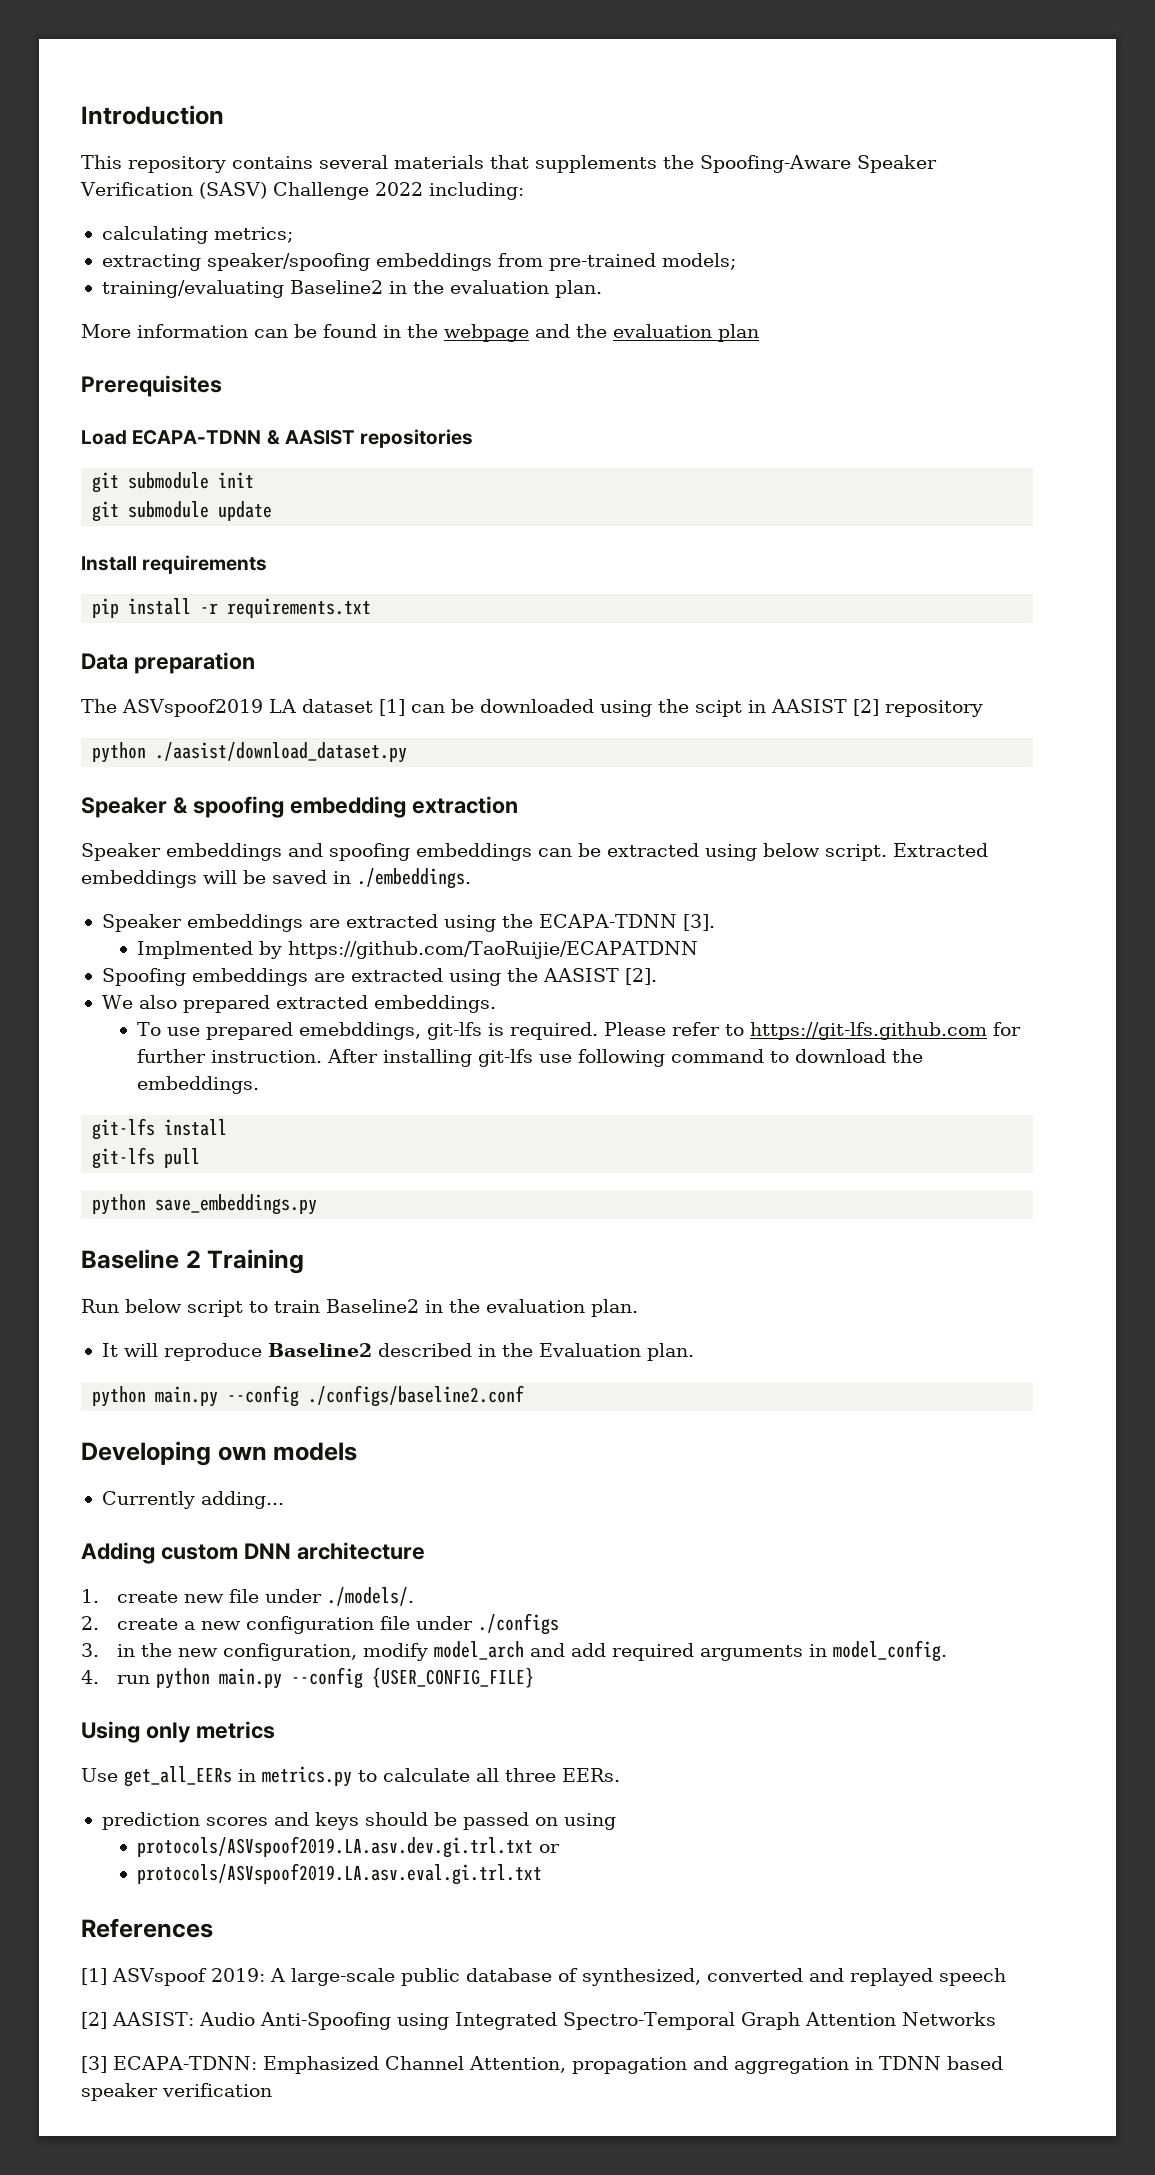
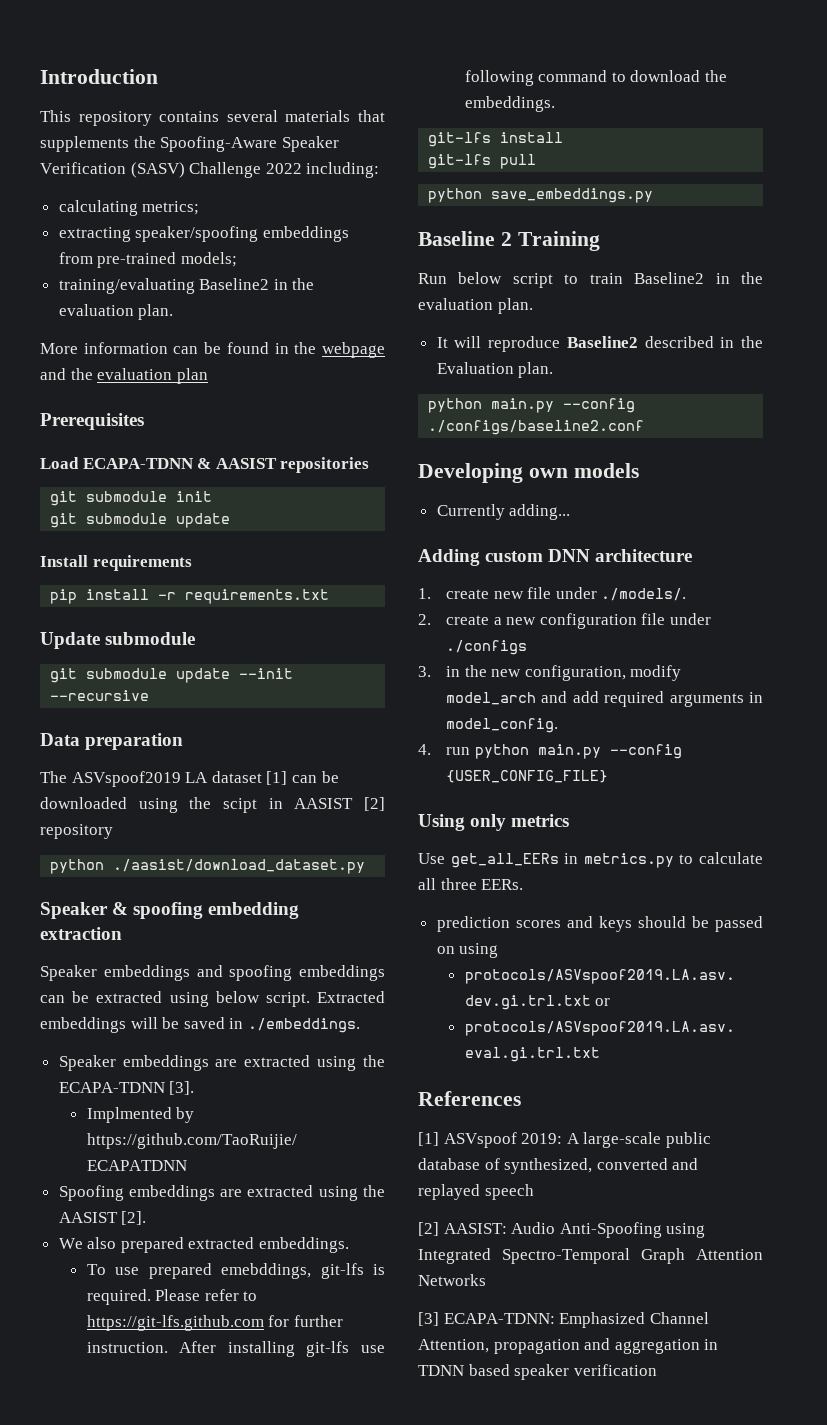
+ Update submodule
+ git submodule update --init --recursive

